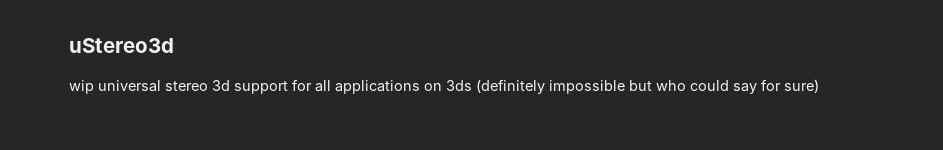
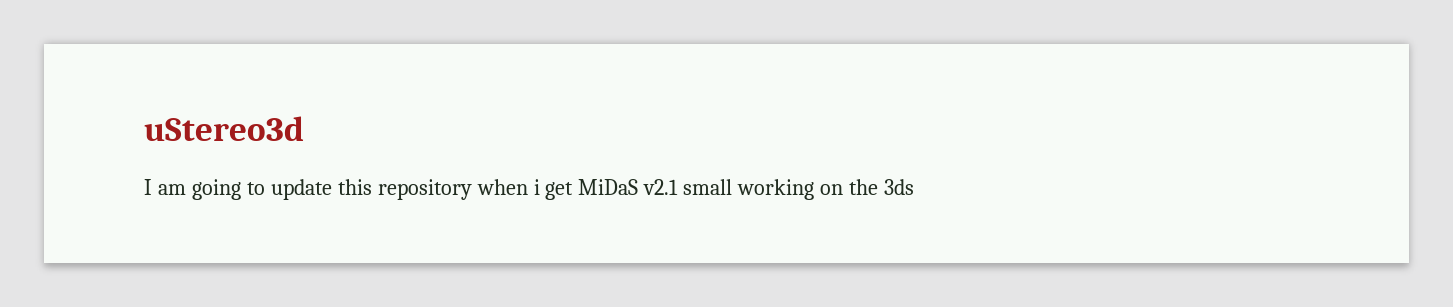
- wip universal stereo 3d support for all applications on 3ds (definitely impossible but who could say for sure)
+ I am going to update this repository when i get MiDaS v2.1 small working on the 3ds

